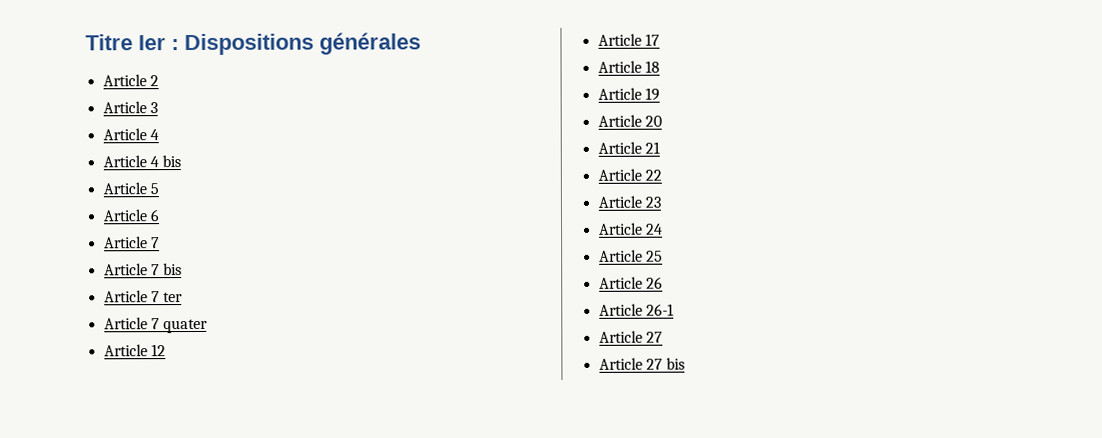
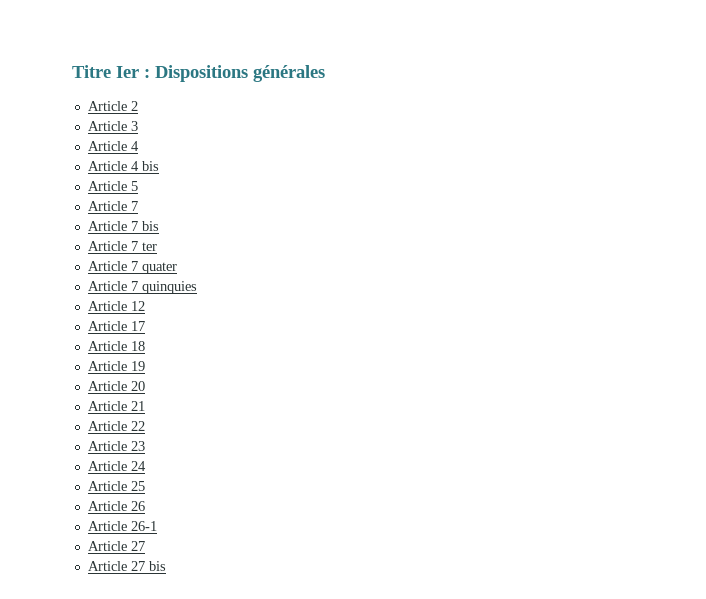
- Article 6
+ Article 7 quinquies

